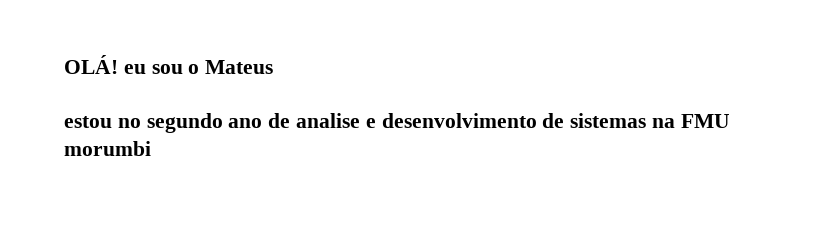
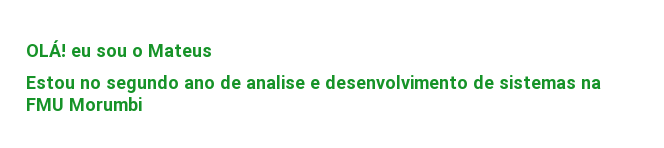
- estou no segundo ano de analise e desenvolvimento de sistemas na FMU morumbi
+ Estou no segundo ano de analise e desenvolvimento de sistemas na FMU Morumbi

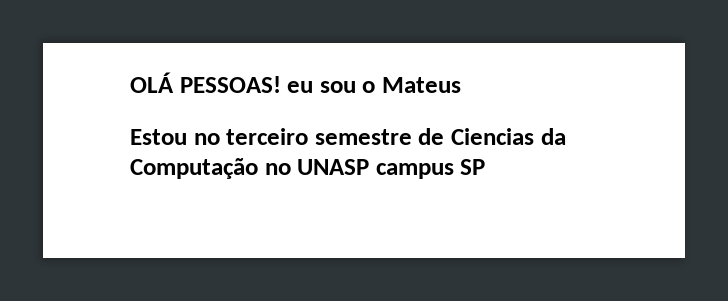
- OLÁ! eu sou o Mateus
+ OLÁ PESSOAS! eu sou o Mateus
- Estou no segundo ano de analise e desenvolvimento de sistemas na FMU Morumbi
+ Estou no terceiro semestre de Ciencias da Computação no UNASP campus SP

